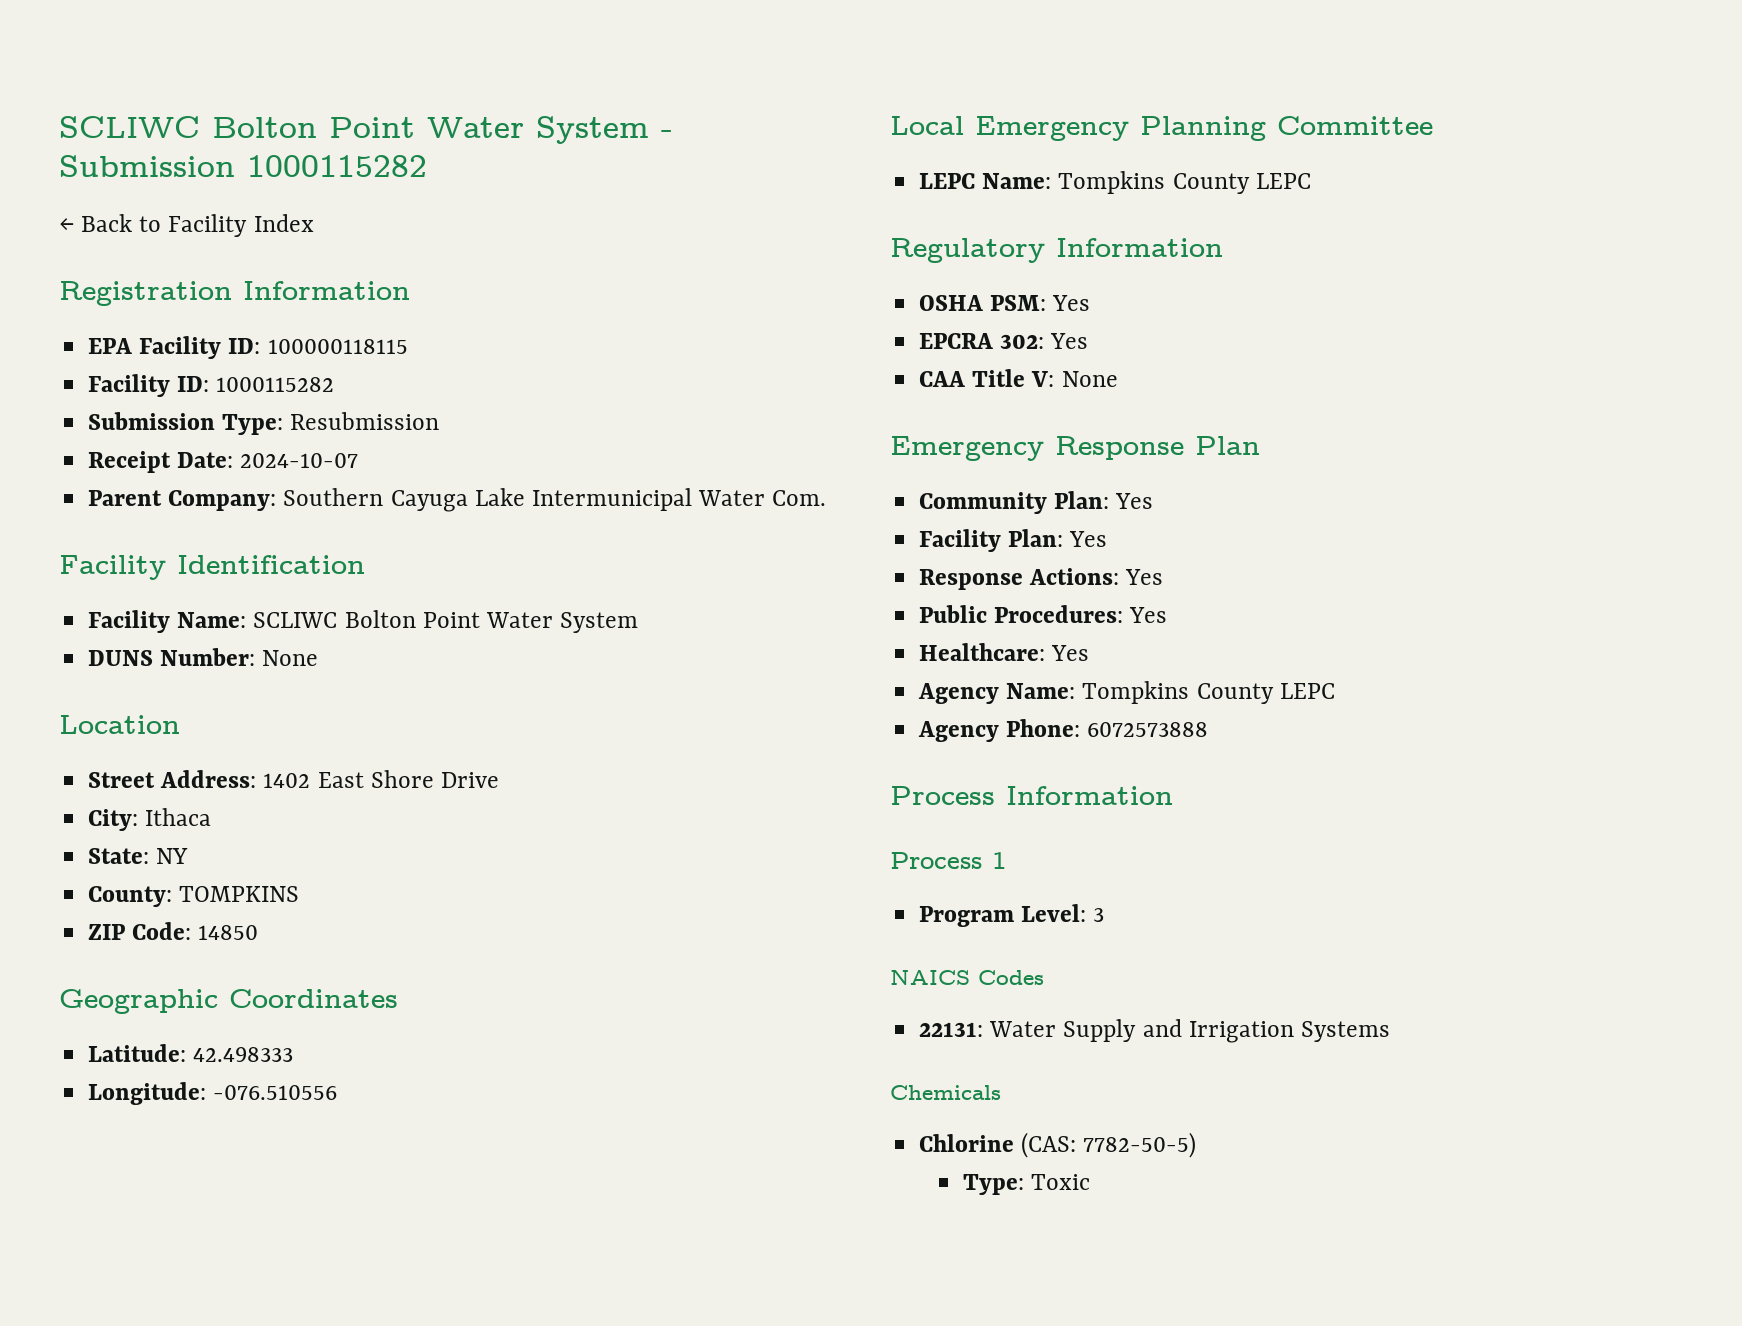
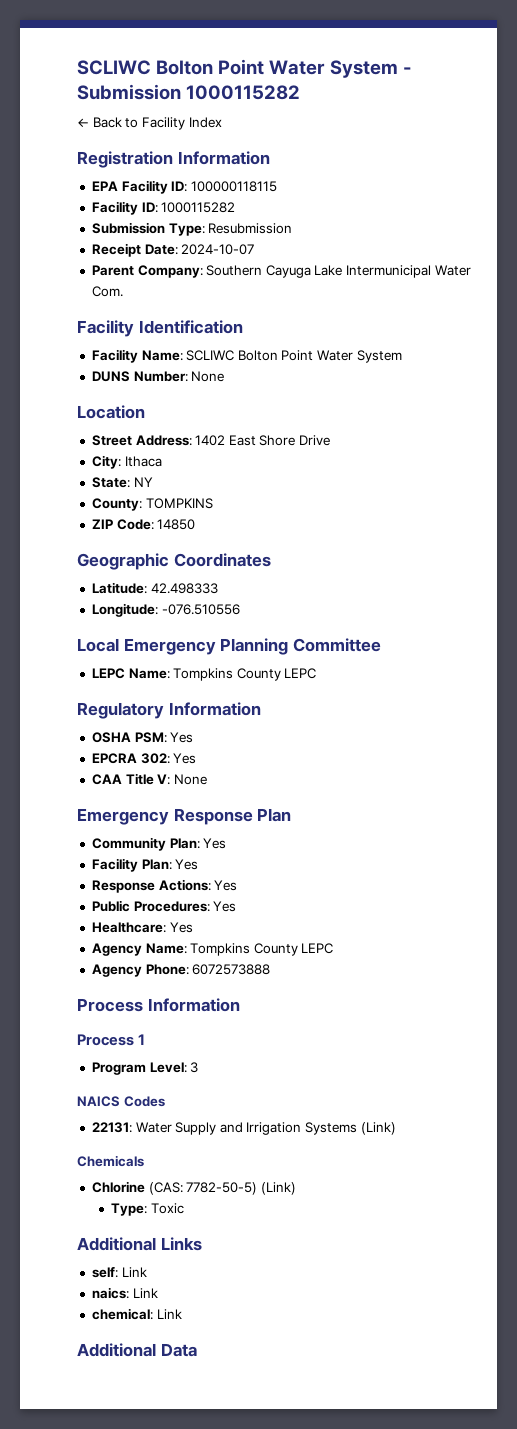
- 22131: Water Supply and Irrigation Systems
+ 22131: Water Supply and Irrigation Systems (Link)
- Chlorine (CAS: 7782-50-5)
+ Chlorine (CAS: 7782-50-5) (Link)
+ Additional Links
+ self: Link
+ naics: Link
+ chemical: Link
+ Additional Data

